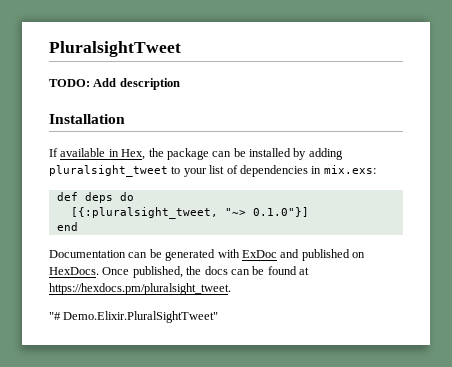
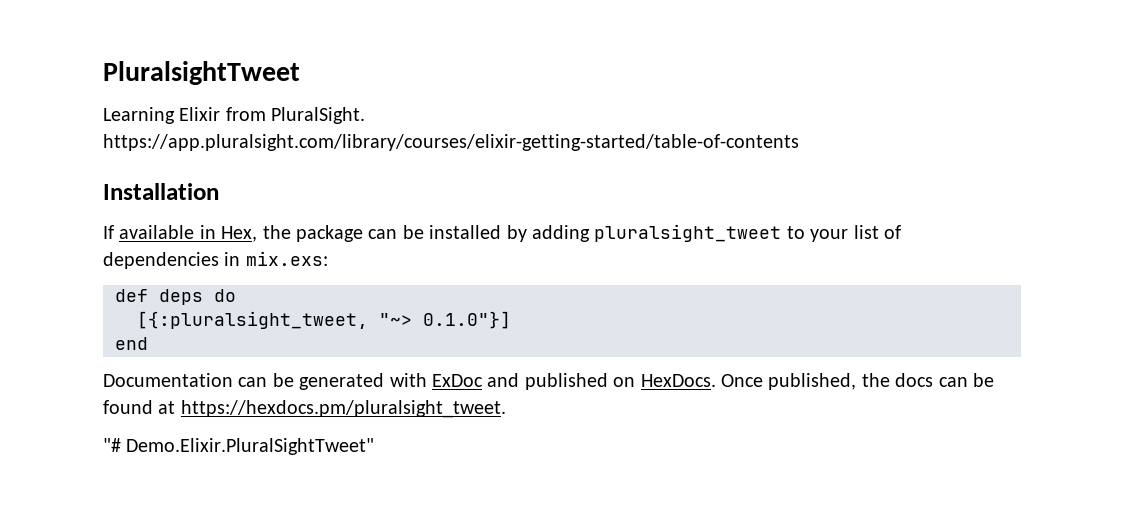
- TODO: Add description
+ Learning Elixir from PluralSight. https://app.pluralsight.com/library/courses/elixir-getting-started/table-of-contents

